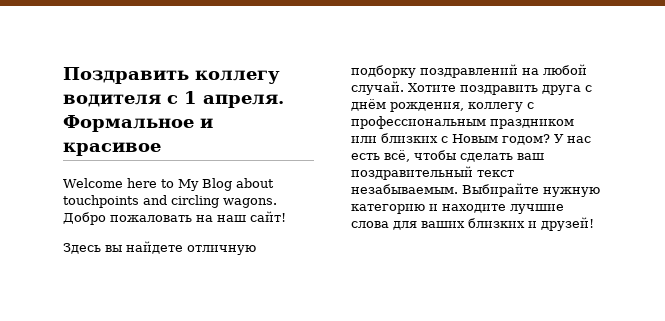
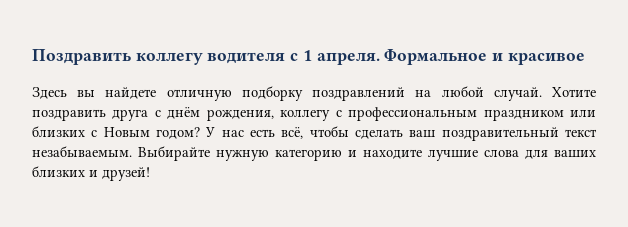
- Welcome here to My Blog about touchpoints and circling wagons. Добро пожаловать на наш сайт!

